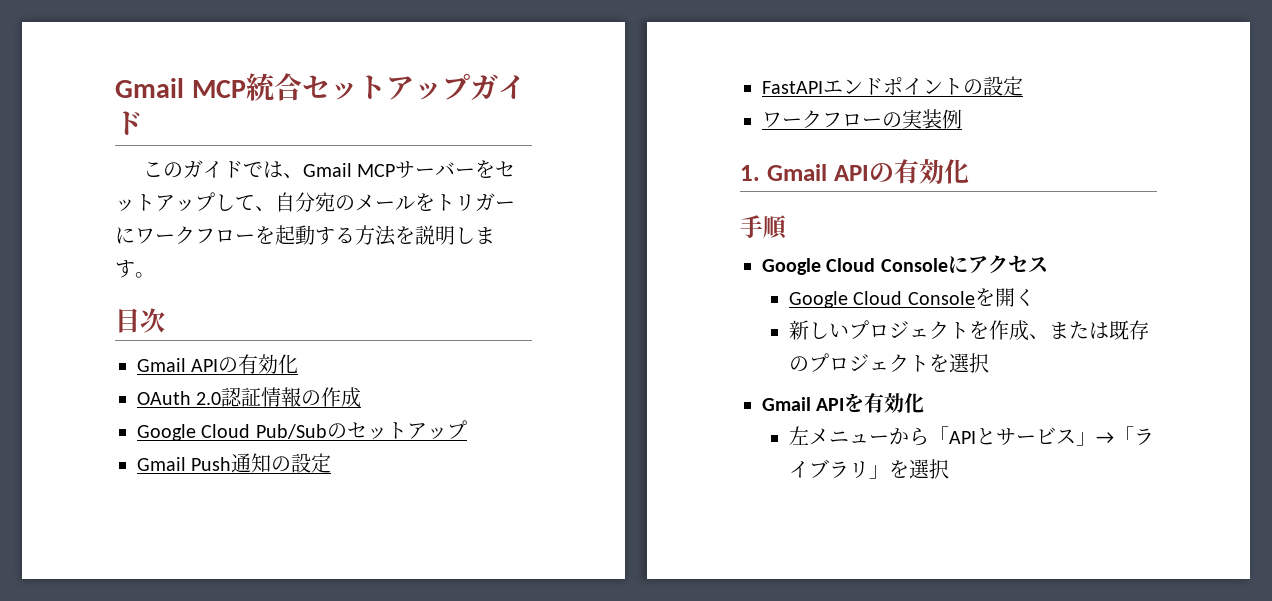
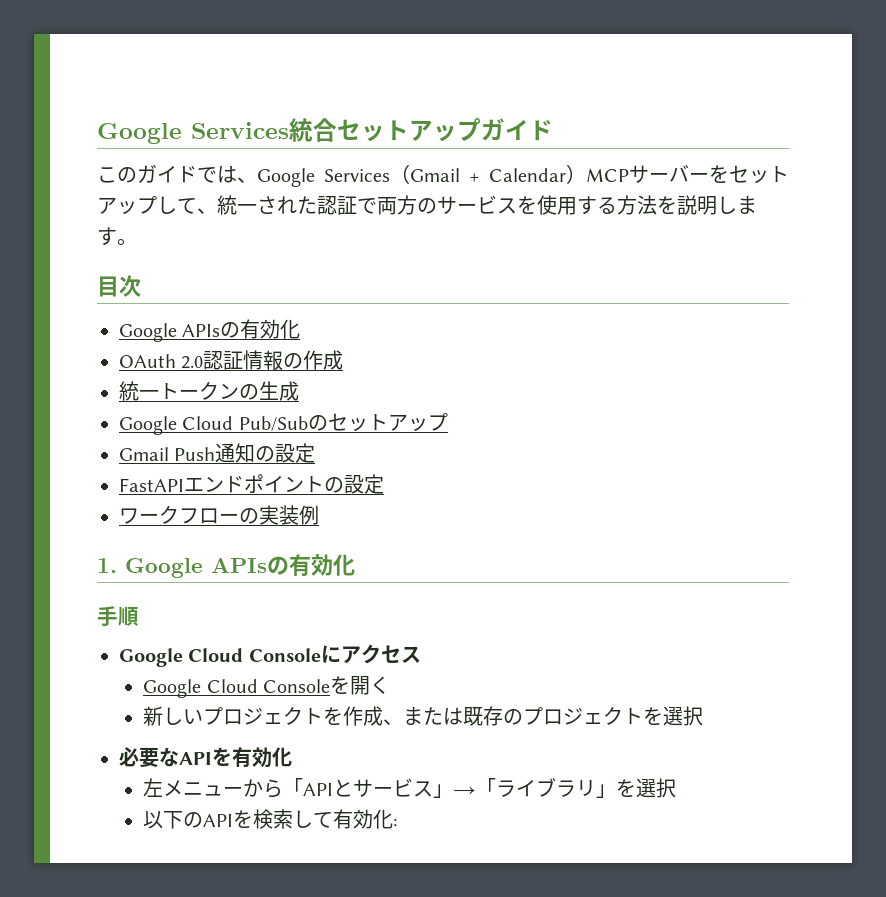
- Gmail MCP統合セットアップガイド
+ Google Services統合セットアップガイド
- このガイドでは、Gmail MCPサーバーをセットアップして、自分宛のメールをトリガーにワークフローを起動する方法を説明します。
+ このガイドでは、Google Services（Gmail + Calendar）MCPサーバーをセットアップして、統一された認証で両方のサービスを使用する方法を説明します。
  目次
- Gmail APIの有効化
+ Google APIsの有効化
+ 統一トークンの生成
- 1. Gmail APIの有効化
+ 1. Google APIsの有効化
- Gmail APIを有効化
+ 必要なAPIを有効化
+ 以下のAPIを検索して有効化:

